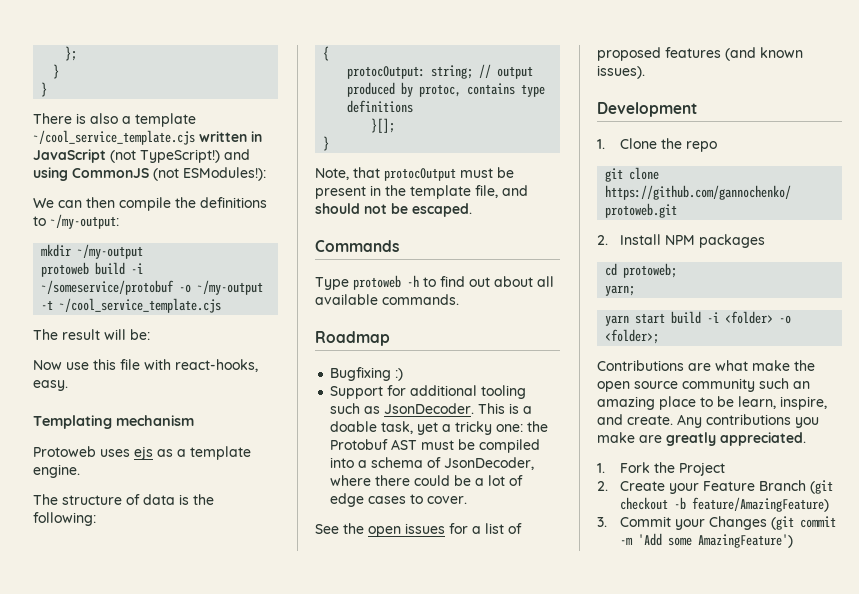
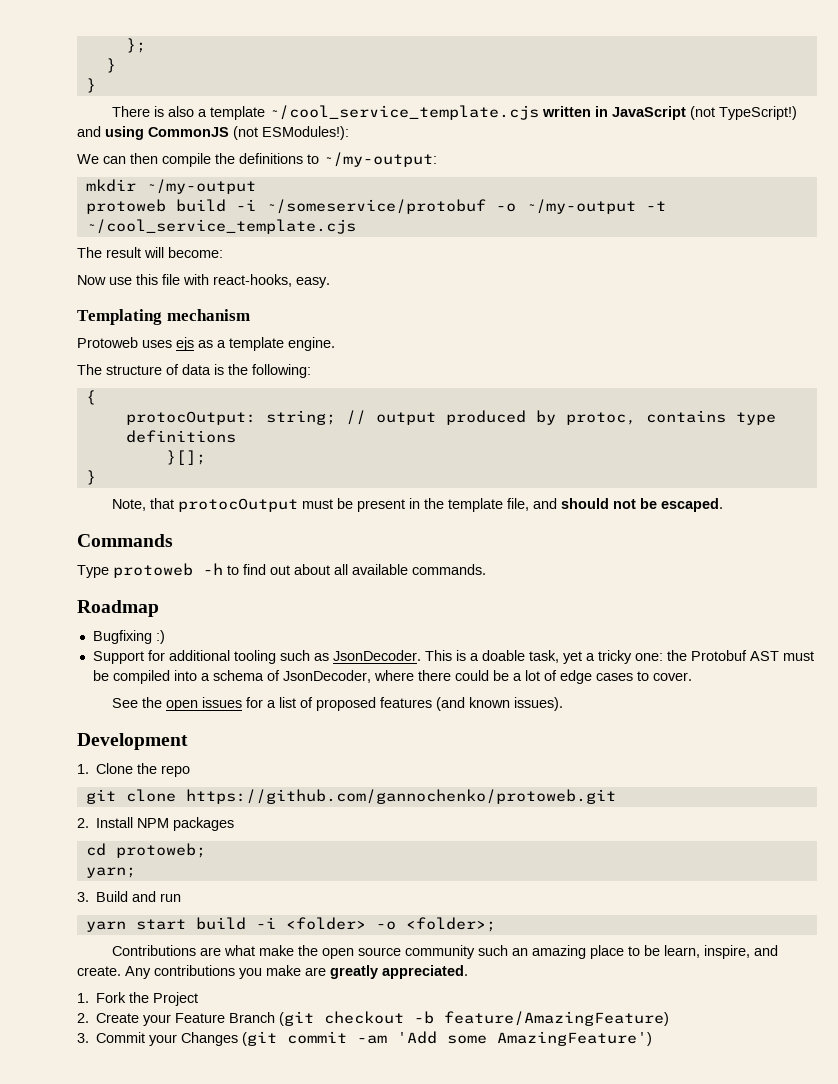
- The result will be:
+ The result will become:
+ 3. Build and run
- 3. Commit your Changes (git commit -m 'Add some AmazingFeature')
+ 3. Commit your Changes (git commit -am 'Add some AmazingFeature')

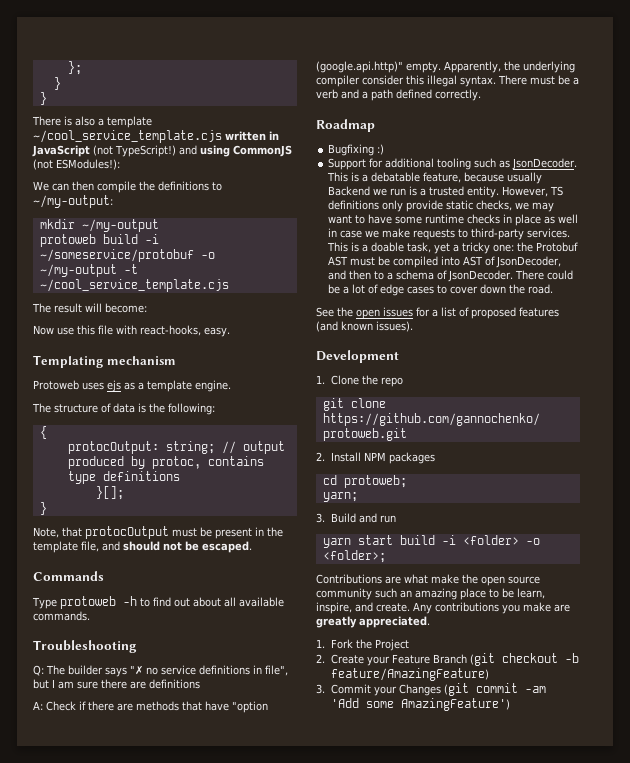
+ Troubleshooting
+ Q: The builder says "✗ no service definitions in file", but I am sure there are definitions
+ A: Check if there are methods that have "option (google.api.http)" empty. Apparently, the underlying compiler consider this illegal syntax. There must be a verb and a path defined correctly.
- This is a doable task, yet a tricky one: the Protobuf AST must be compiled into a schema of JsonDecoder, where there could be a lot of edge cases to cover.
+ This is a debatable feature, because usually Backend we run is a trusted entity. However, TS definitions only provide static checks, we may want to have some runtime checks in place as well in case we make requests to third-party services. This is a doable task, yet a tricky one: the Protobuf AST must be compiled into AST of JsonDecoder, and then to a schema of JsonDecoder. There could be a lot of edge cases to cover down the road.

